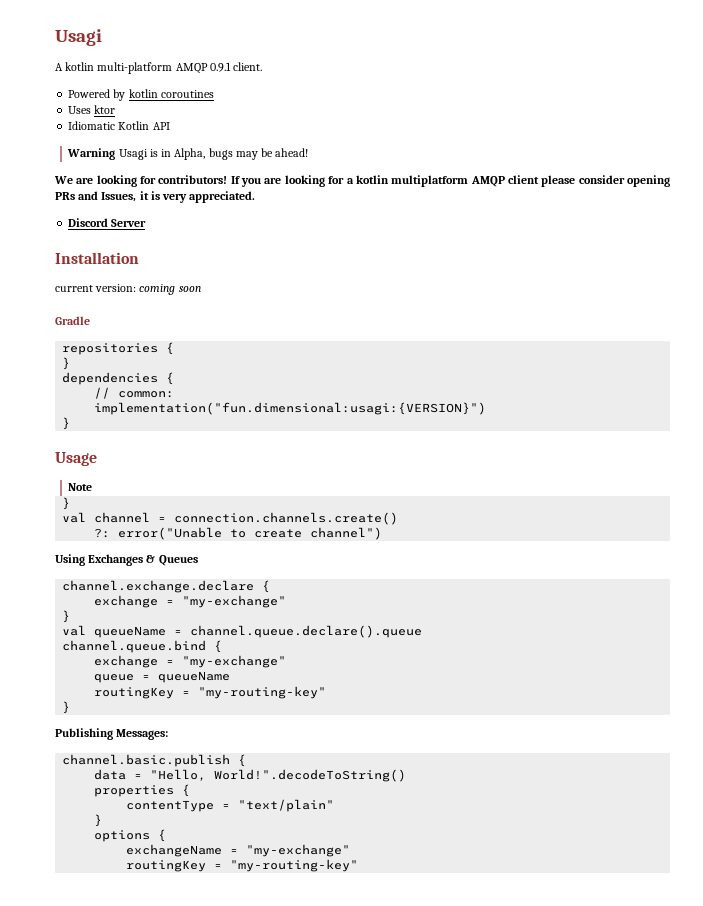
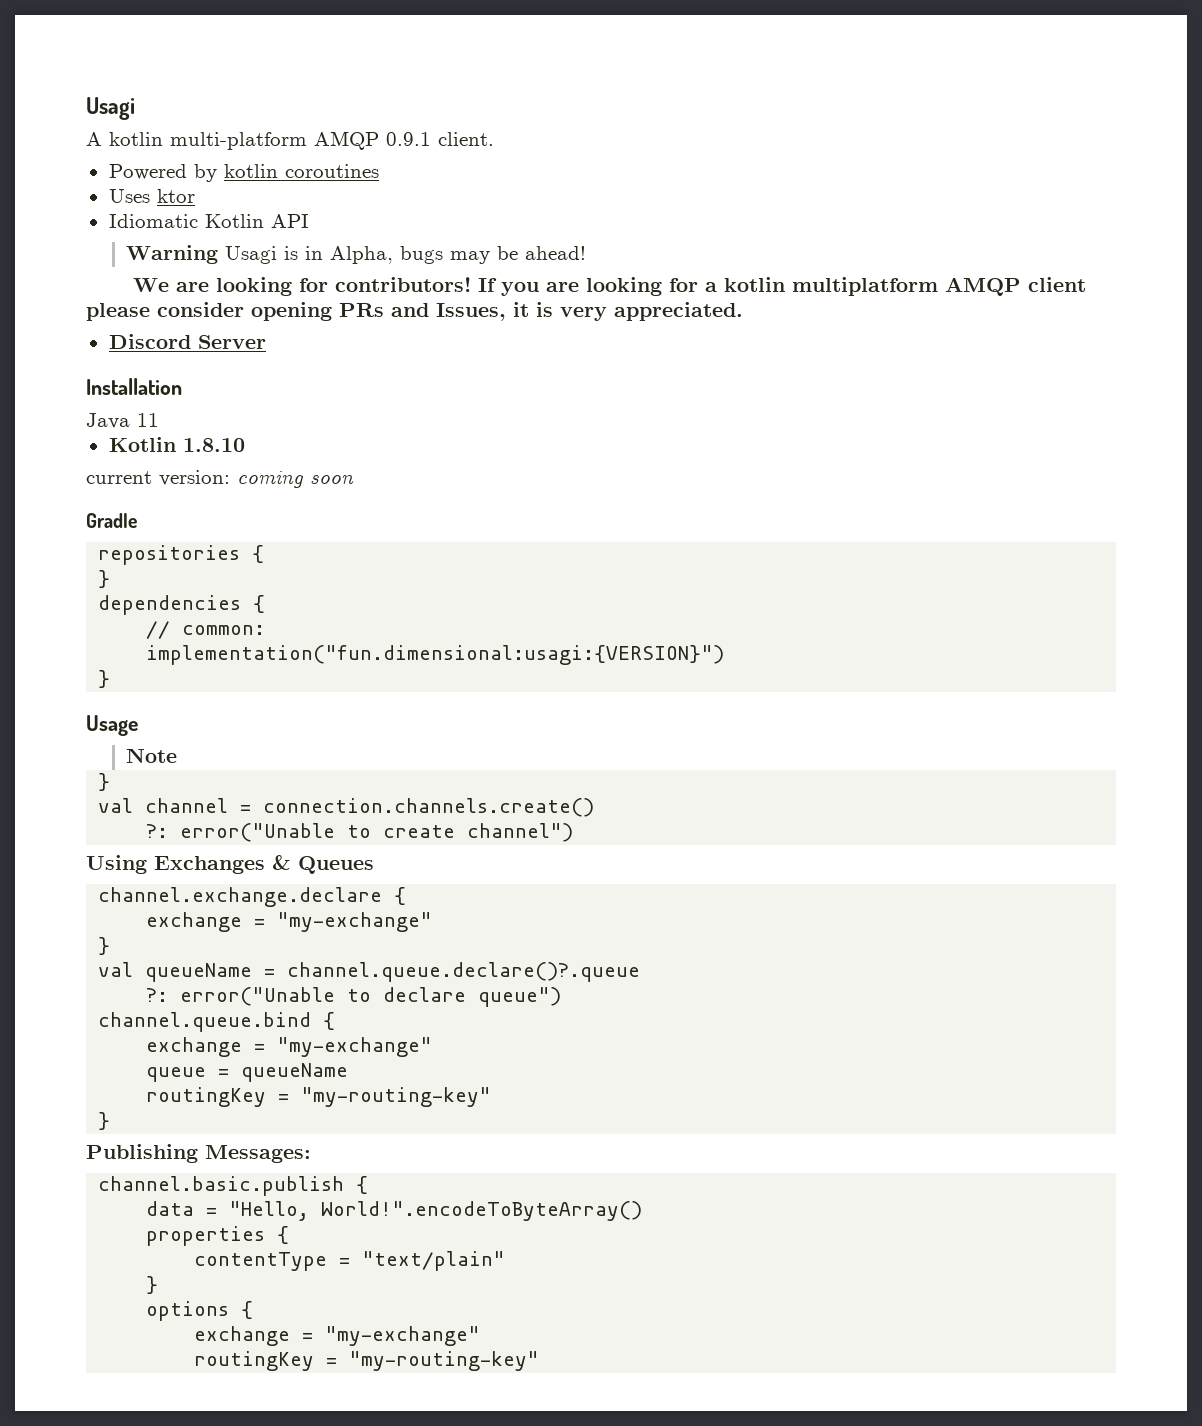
+ Java 11
+ Kotlin 1.8.10
- val queueName = channel.queue.declare().queue
+ val queueName = channel.queue.declare()?.queue
+ ?: error("Unable to declare queue")
- data = "Hello, World!".decodeToString()
+ data = "Hello, World!".encodeToByteArray()
  options {
- exchangeName = "my-exchange"
+ exchange = "my-exchange"

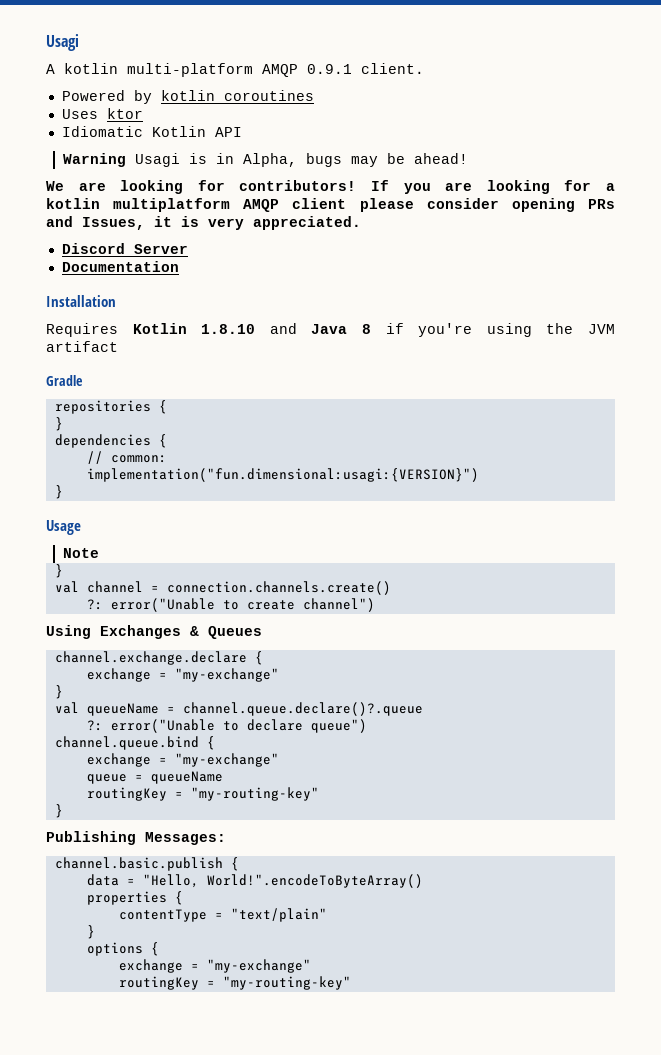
+ Documentation
- Java 11
- Kotlin 1.8.10
- current version: coming soon
+ Requires Kotlin 1.8.10 and Java 8 if you're using the JVM artifact

